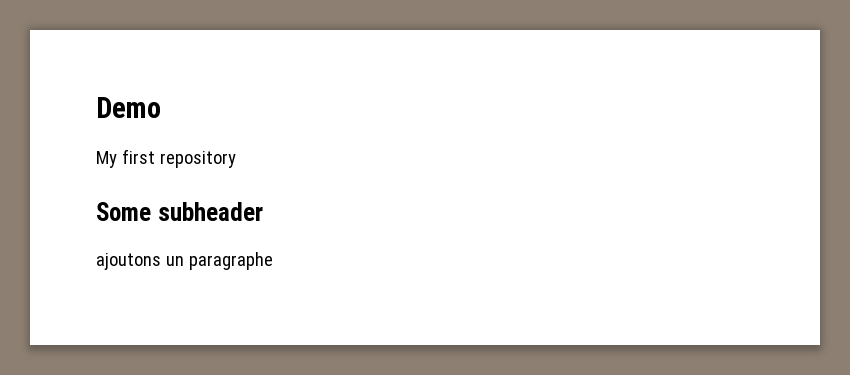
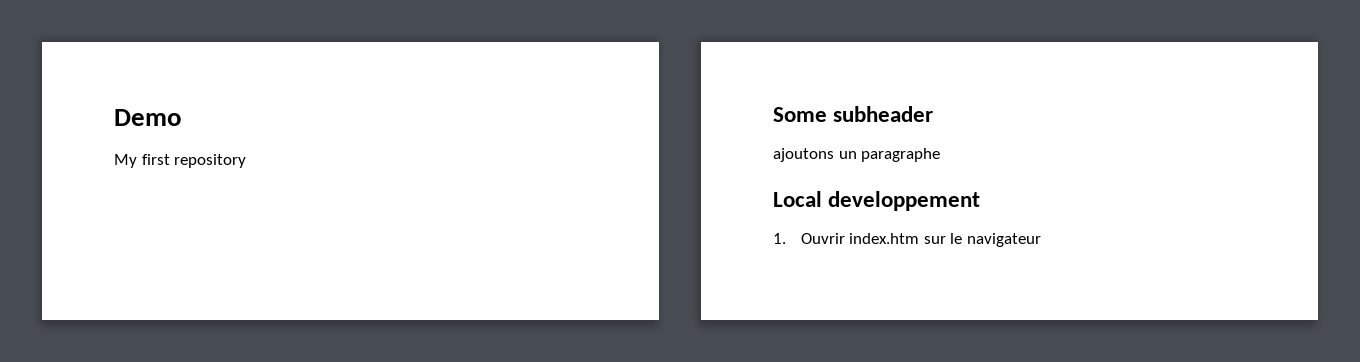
+ Local developpement
+ 1. Ouvrir index.htm sur le navigateur

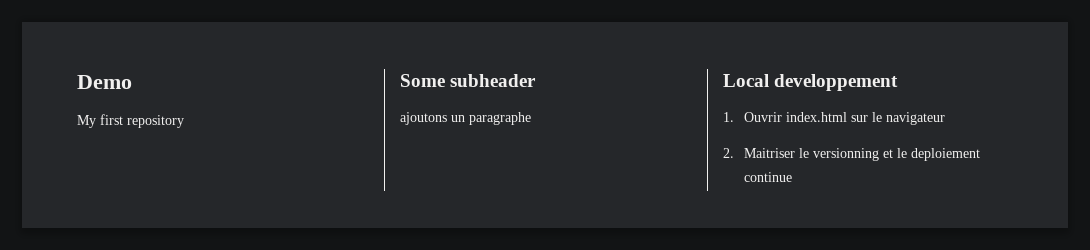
- 1. Ouvrir index.htm sur le navigateur
+ 1. Ouvrir index.html sur le navigateur
+ 2. Maitriser le versionning et le deploiement continue

